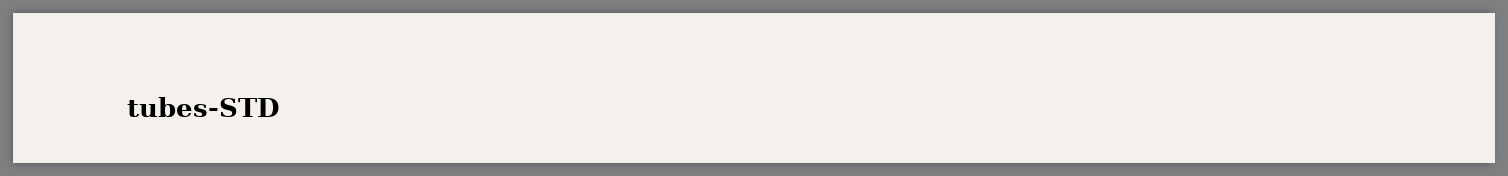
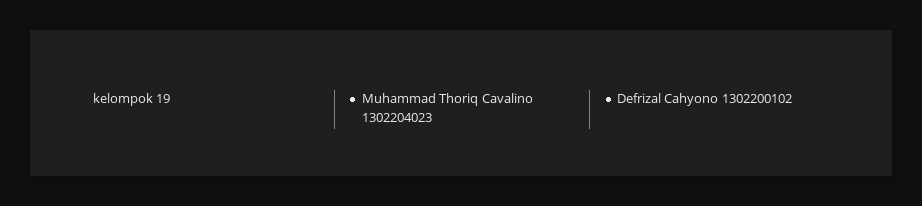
- tubes-STD
+ kelompok 19
+ Muhammad Thoriq Cavalino 1302204023
+ Defrizal Cahyono 1302200102

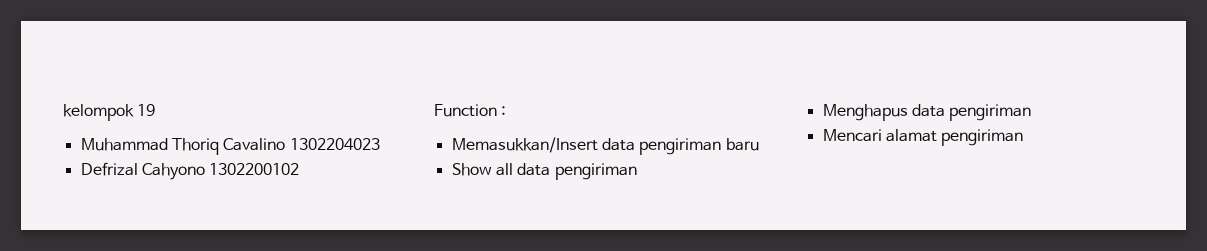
+ Function :
+ Memasukkan/Insert data pengiriman baru
+ Show all data pengiriman
+ Menghapus data pengiriman
+ Mencari alamat pengiriman

